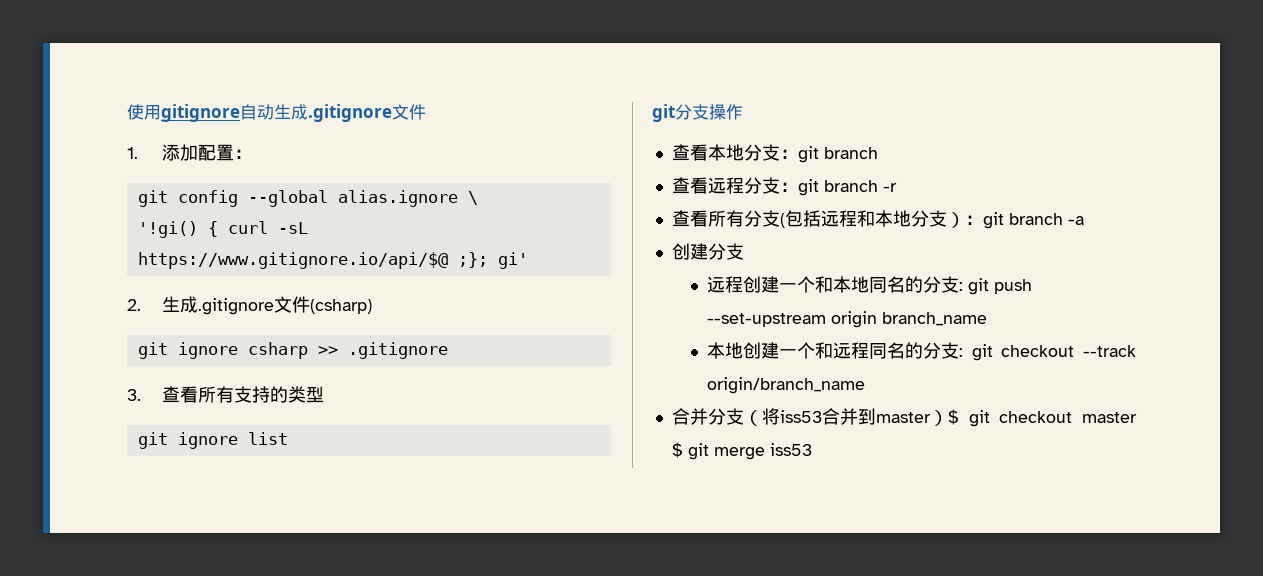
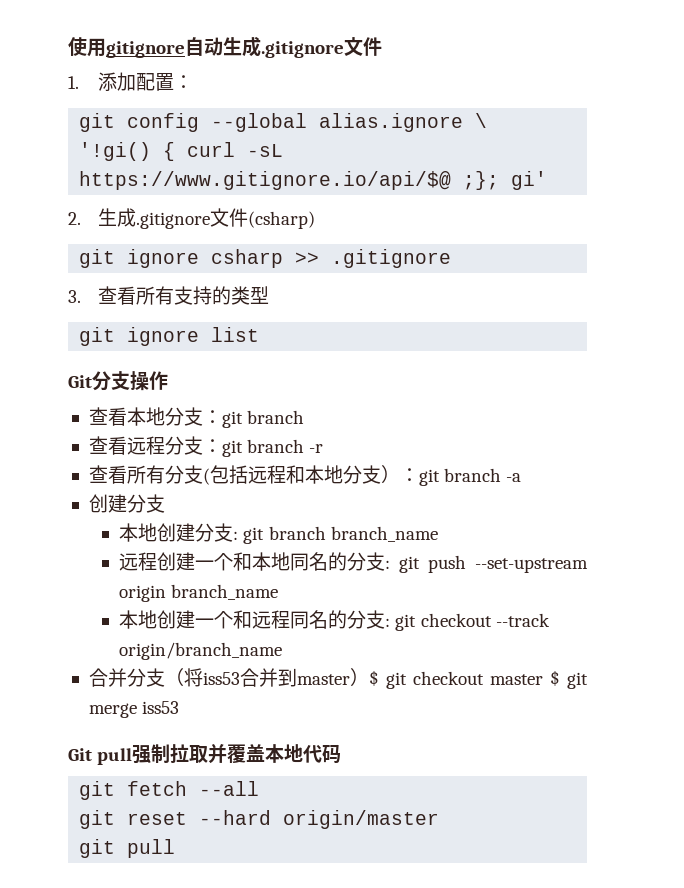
- git分支操作
+ Git分支操作
+ 本地创建分支: git branch branch_name
+ Git pull强制拉取并覆盖本地代码
+ git fetch --all
+ git reset --hard origin/master
+ git pull

